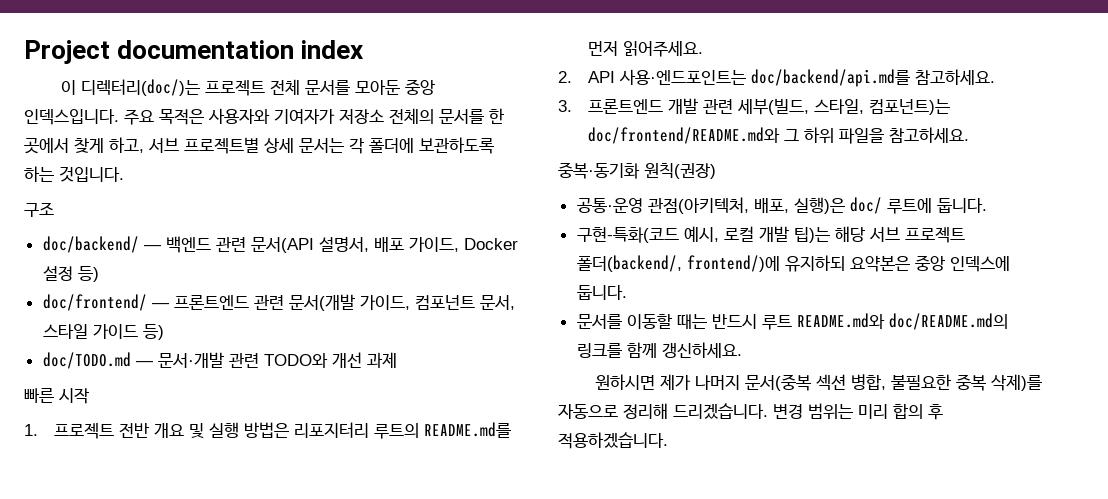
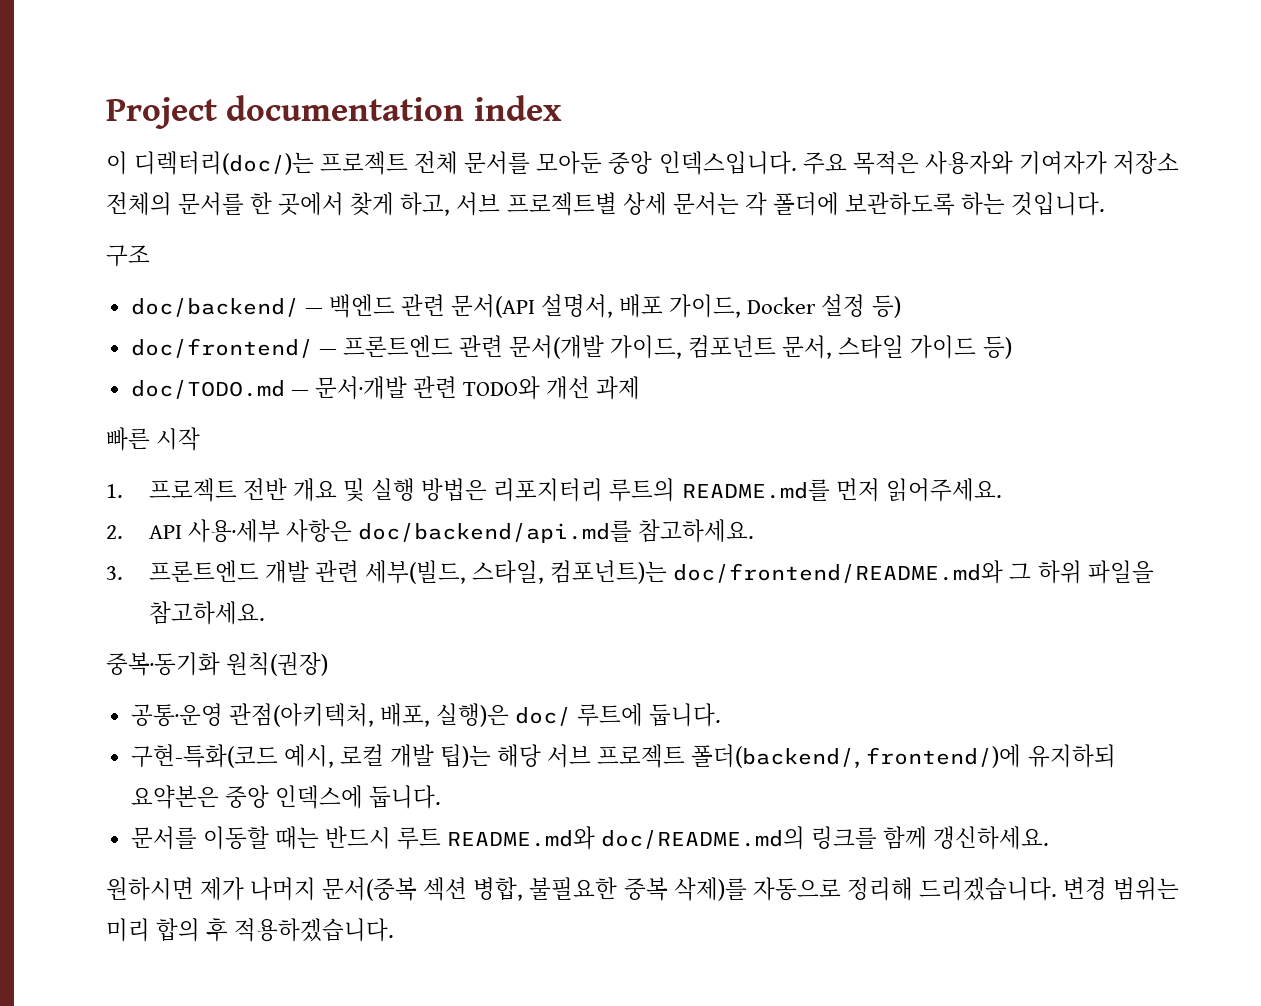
- 2. API 사용·엔드포인트는 doc/backend/api.md를 참고하세요.
+ 2. API 사용·세부 사항은 doc/backend/api.md를 참고하세요.

